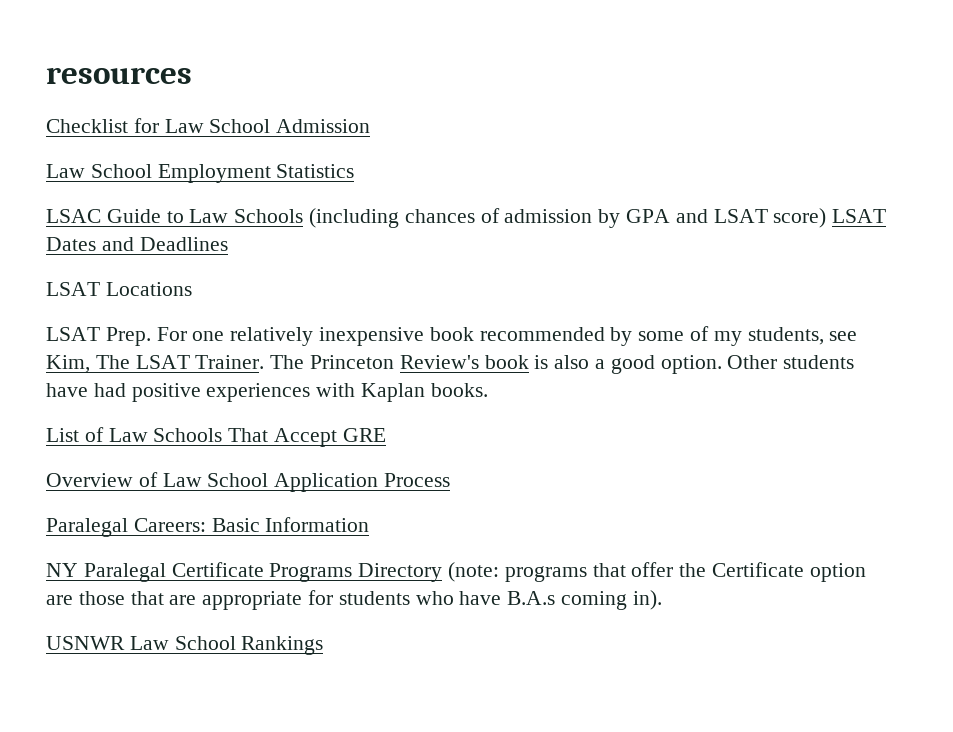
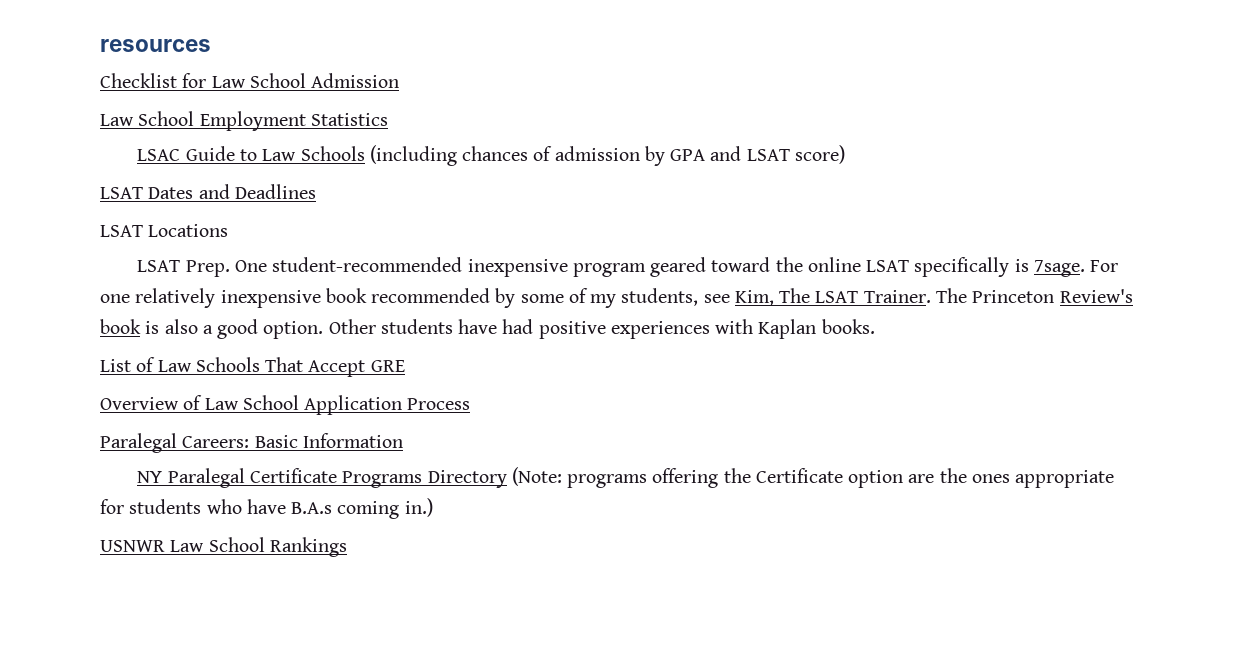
- LSAC Guide to Law Schools (including chances of admission by GPA and LSAT score) LSAT Dates and Deadlines
+ LSAC Guide to Law Schools (including chances of admission by GPA and LSAT score)
+ LSAT Dates and Deadlines
+ One student-recommended inexpensive program geared toward the online LSAT specifically is 7sage.
- NY Paralegal Certificate Programs Directory (note: programs that offer the Certificate option are those that are appropriate for students who have B.A.s coming in).
+ NY Paralegal Certificate Programs Directory (Note: programs offering the Certificate option are the ones appropriate for students who have B.A.s coming in.)

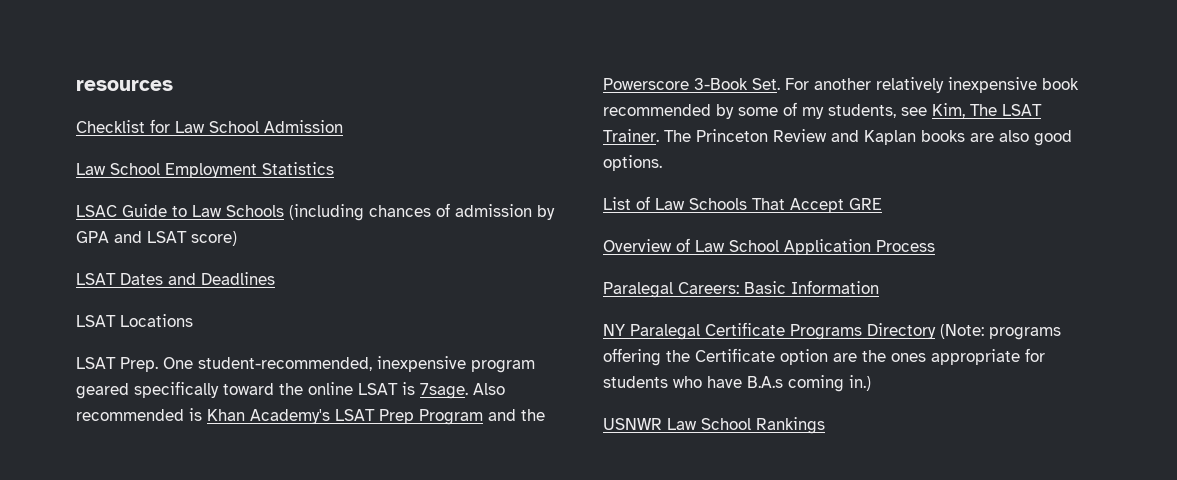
- One student-recommended inexpensive program geared toward the online LSAT specifically is 7sage.
+ One student-recommended, inexpensive program geared specifically toward the online LSAT is 7sage.
- For one relatively inexpensive book recommended by some of my students, see Kim, The LSAT Trainer.
+ Also recommended is Khan Academy's LSAT Prep Program and the Powerscore 3-Book Set. For another relatively inexpensive book recommended by some of my students, see Kim, The LSAT Trainer.
- The Princeton Review's book is also a good option. Other students have had positive experiences with Kaplan books.
+ The Princeton Review and Kaplan books are also good options.

